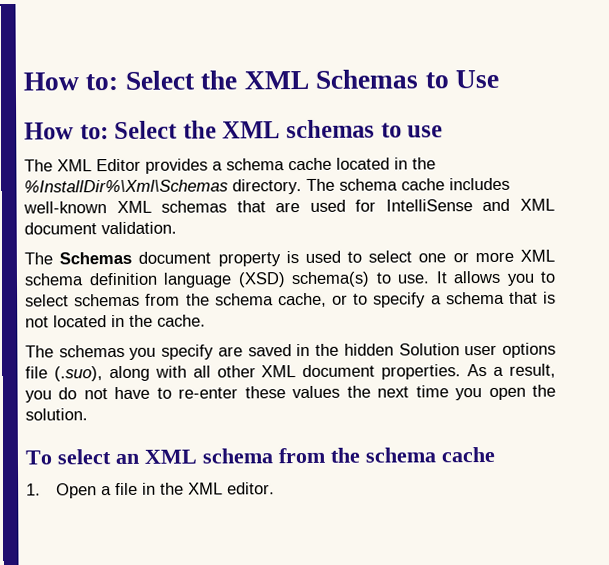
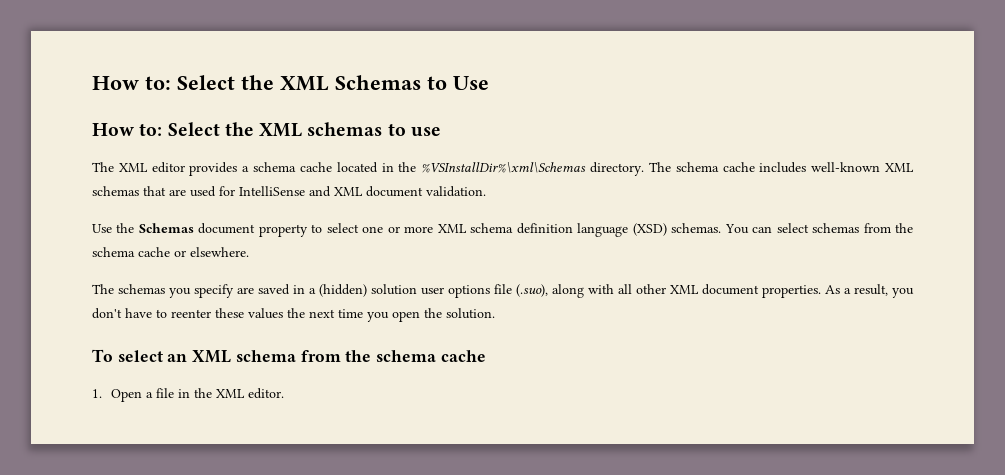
- The XML Editor provides a schema cache located in the %InstallDir%\Xml\Schemas directory.
+ The XML editor provides a schema cache located in the %VSInstallDir%\xml\Schemas directory.
- The Schemas document property is used to select one or more XML schema definition language (XSD) schema(s) to use. It allows you to select schemas from the schema cache, or to specify a schema that is not located in the cache.
+ Use the Schemas document property to select one or more XML schema definition language (XSD) schemas. You can select schemas from the schema cache or elsewhere.
- The schemas you specify are saved in the hidden Solution user options file (.suo), along with all other XML document properties.
+ The schemas you specify are saved in a (hidden) solution user options file (.suo), along with all other XML document properties.
- As a result, you do not have to re-enter these values the next time you open the solution.
+ As a result, you don't have to reenter these values the next time you open the solution.

